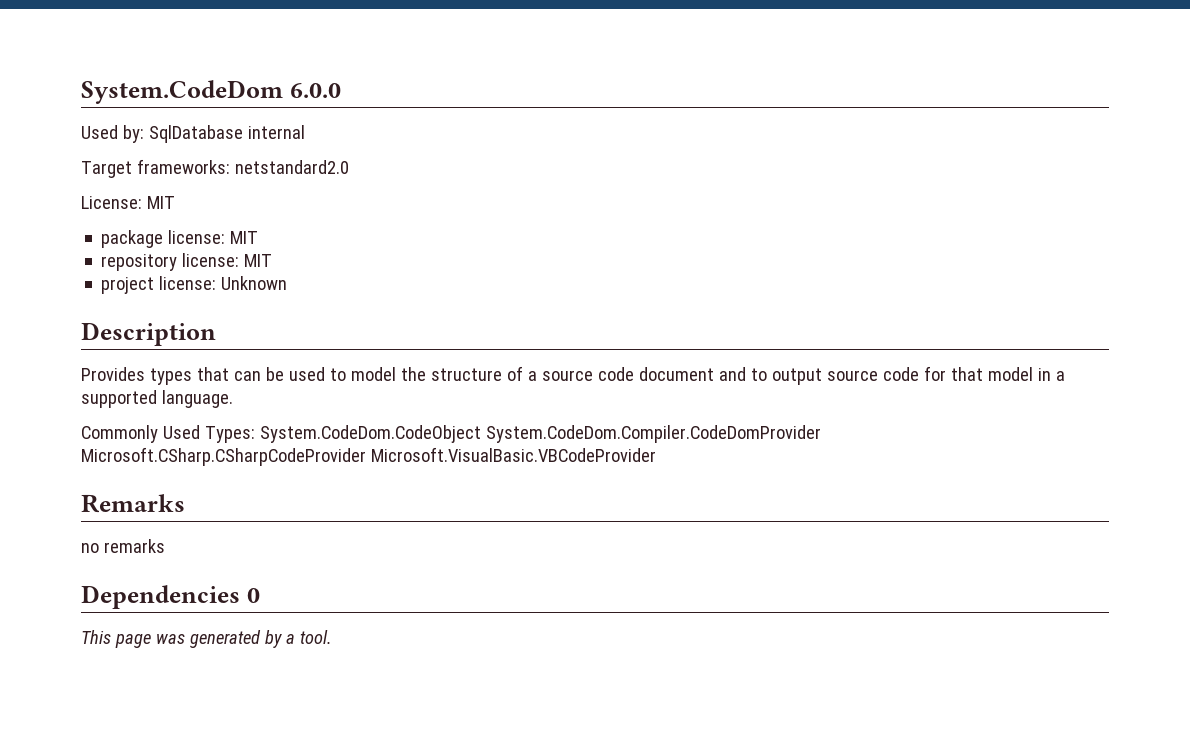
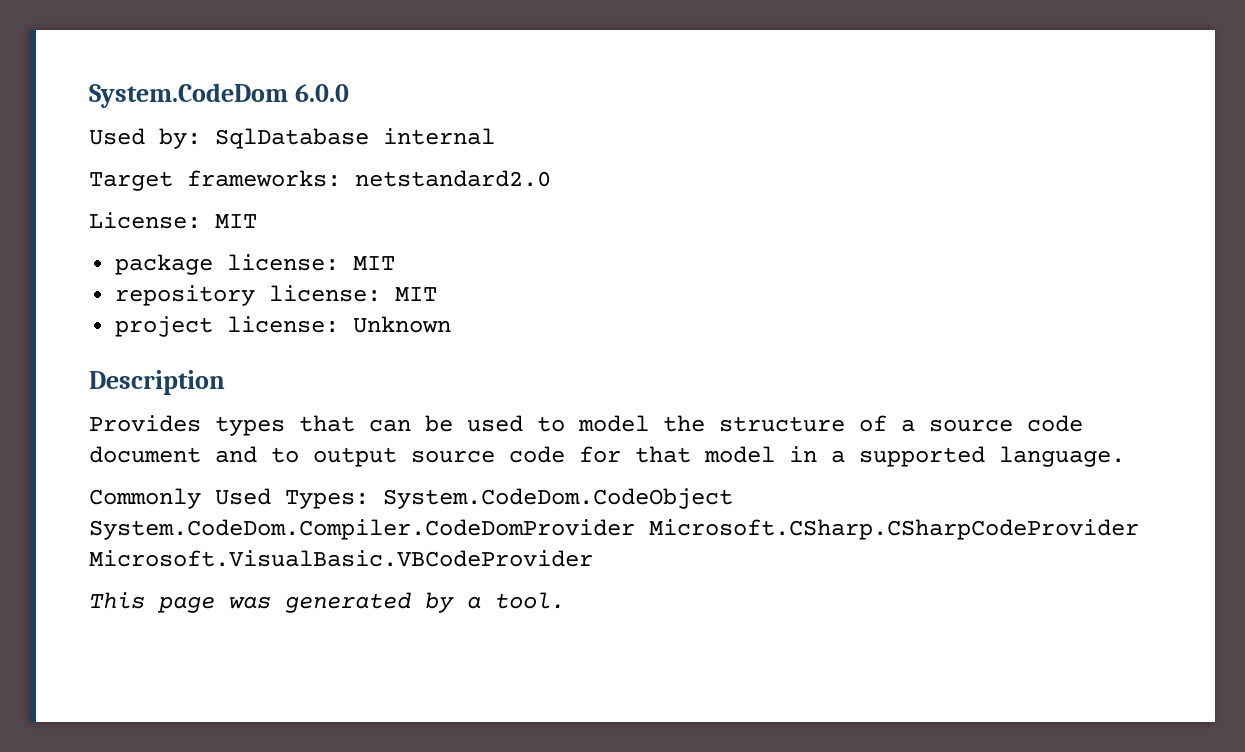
- Remarks
- no remarks
- Dependencies 0

